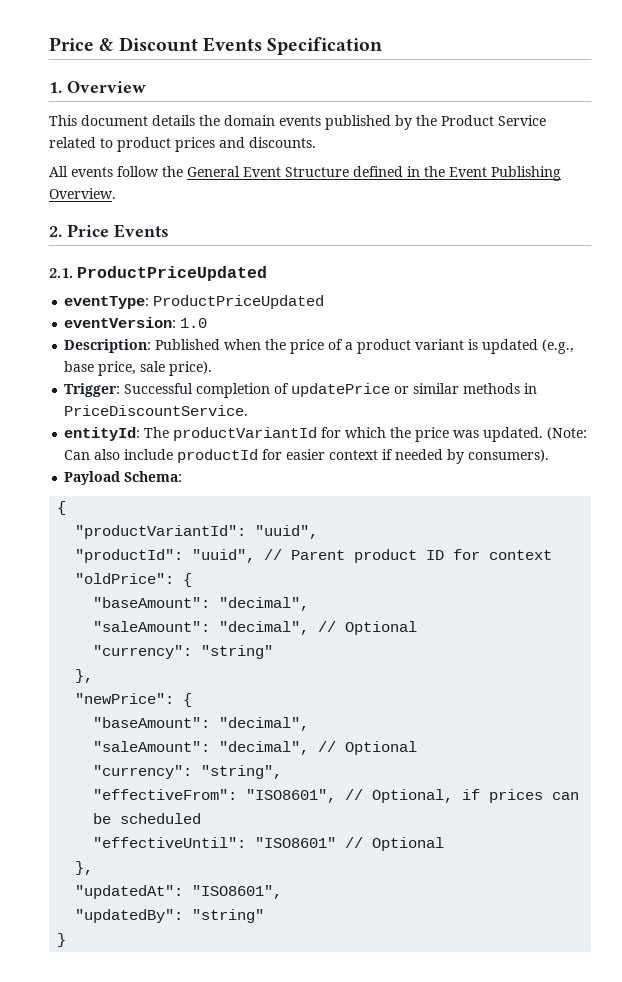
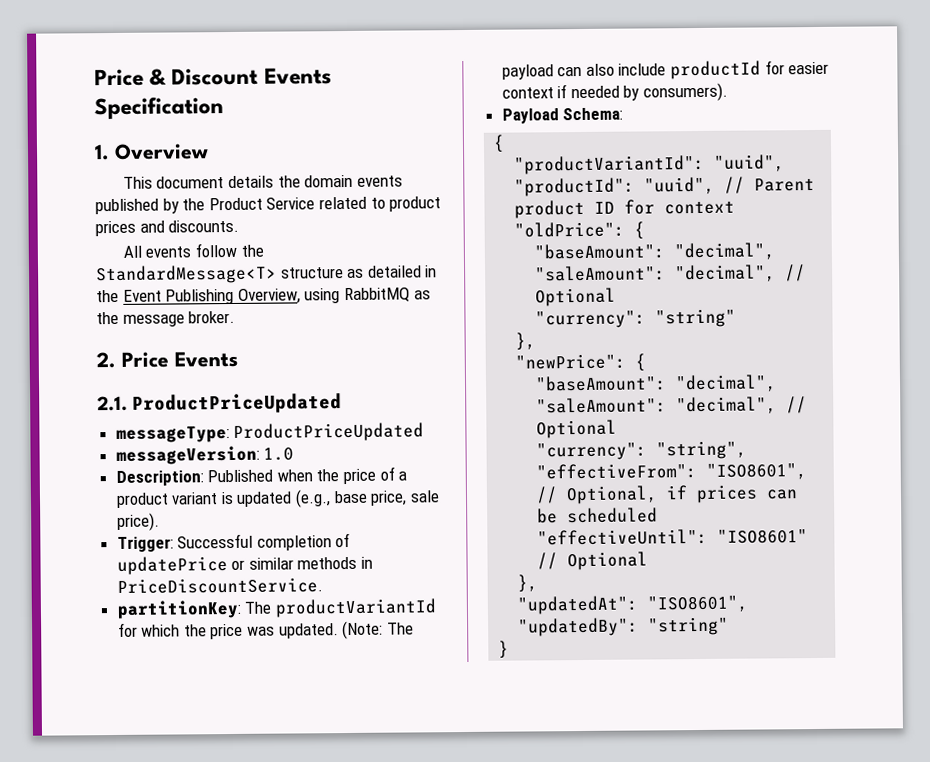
- All events follow the General Event Structure defined in the Event Publishing Overview.
+ All events follow the StandardMessage<T> structure as detailed in the Event Publishing Overview, using RabbitMQ as the message broker.
- eventType: ProductPriceUpdated
- eventVersion: 1.0
+ messageType: ProductPriceUpdated
+ messageVersion: 1.0
- entityId: The productVariantId for which the price was updated.
+ partitionKey: The productVariantId for which the price was updated.
- (Note: Can also include productId for easier context if needed by consumers).
+ (Note: The payload can also include productId for easier context if needed by consumers).

